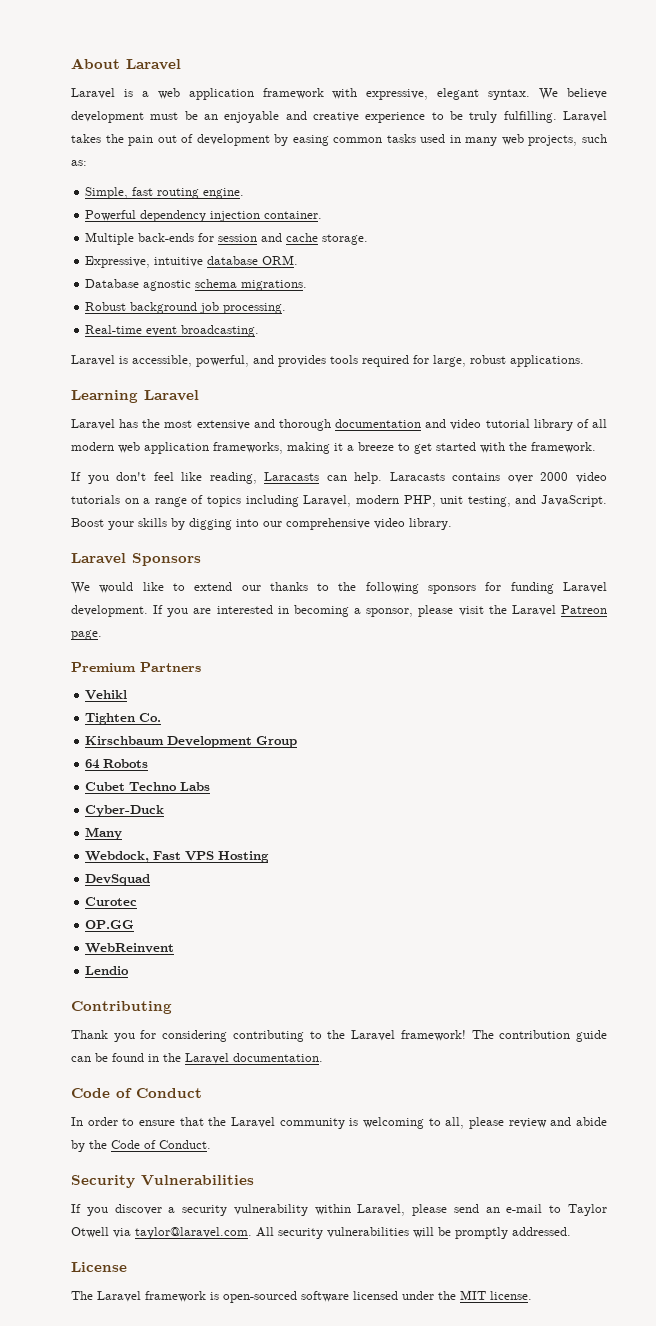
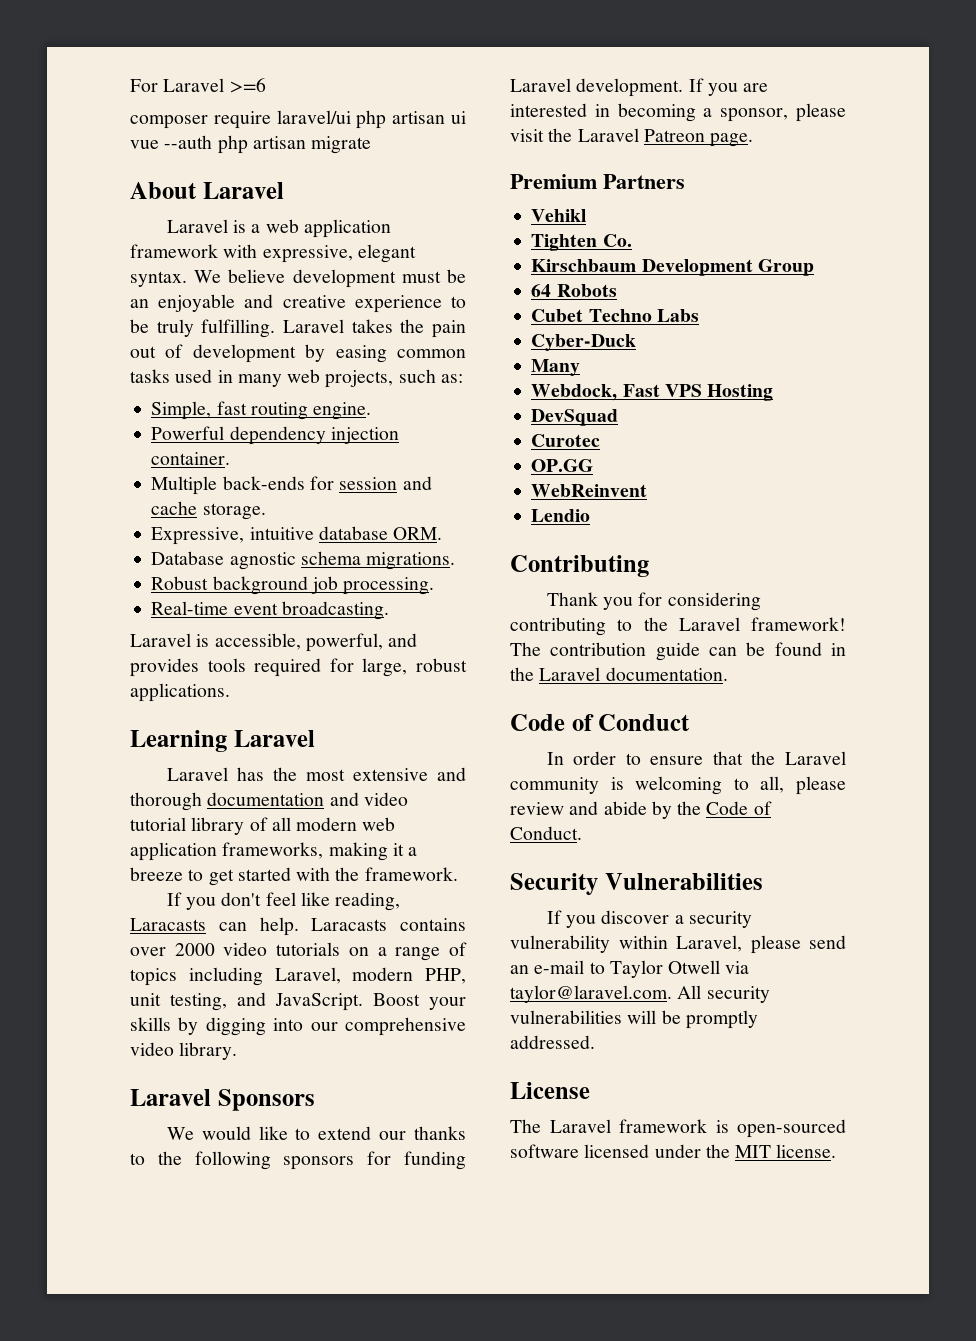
+ For Laravel >=6
+ composer require laravel/ui php artisan ui vue --auth php artisan migrate

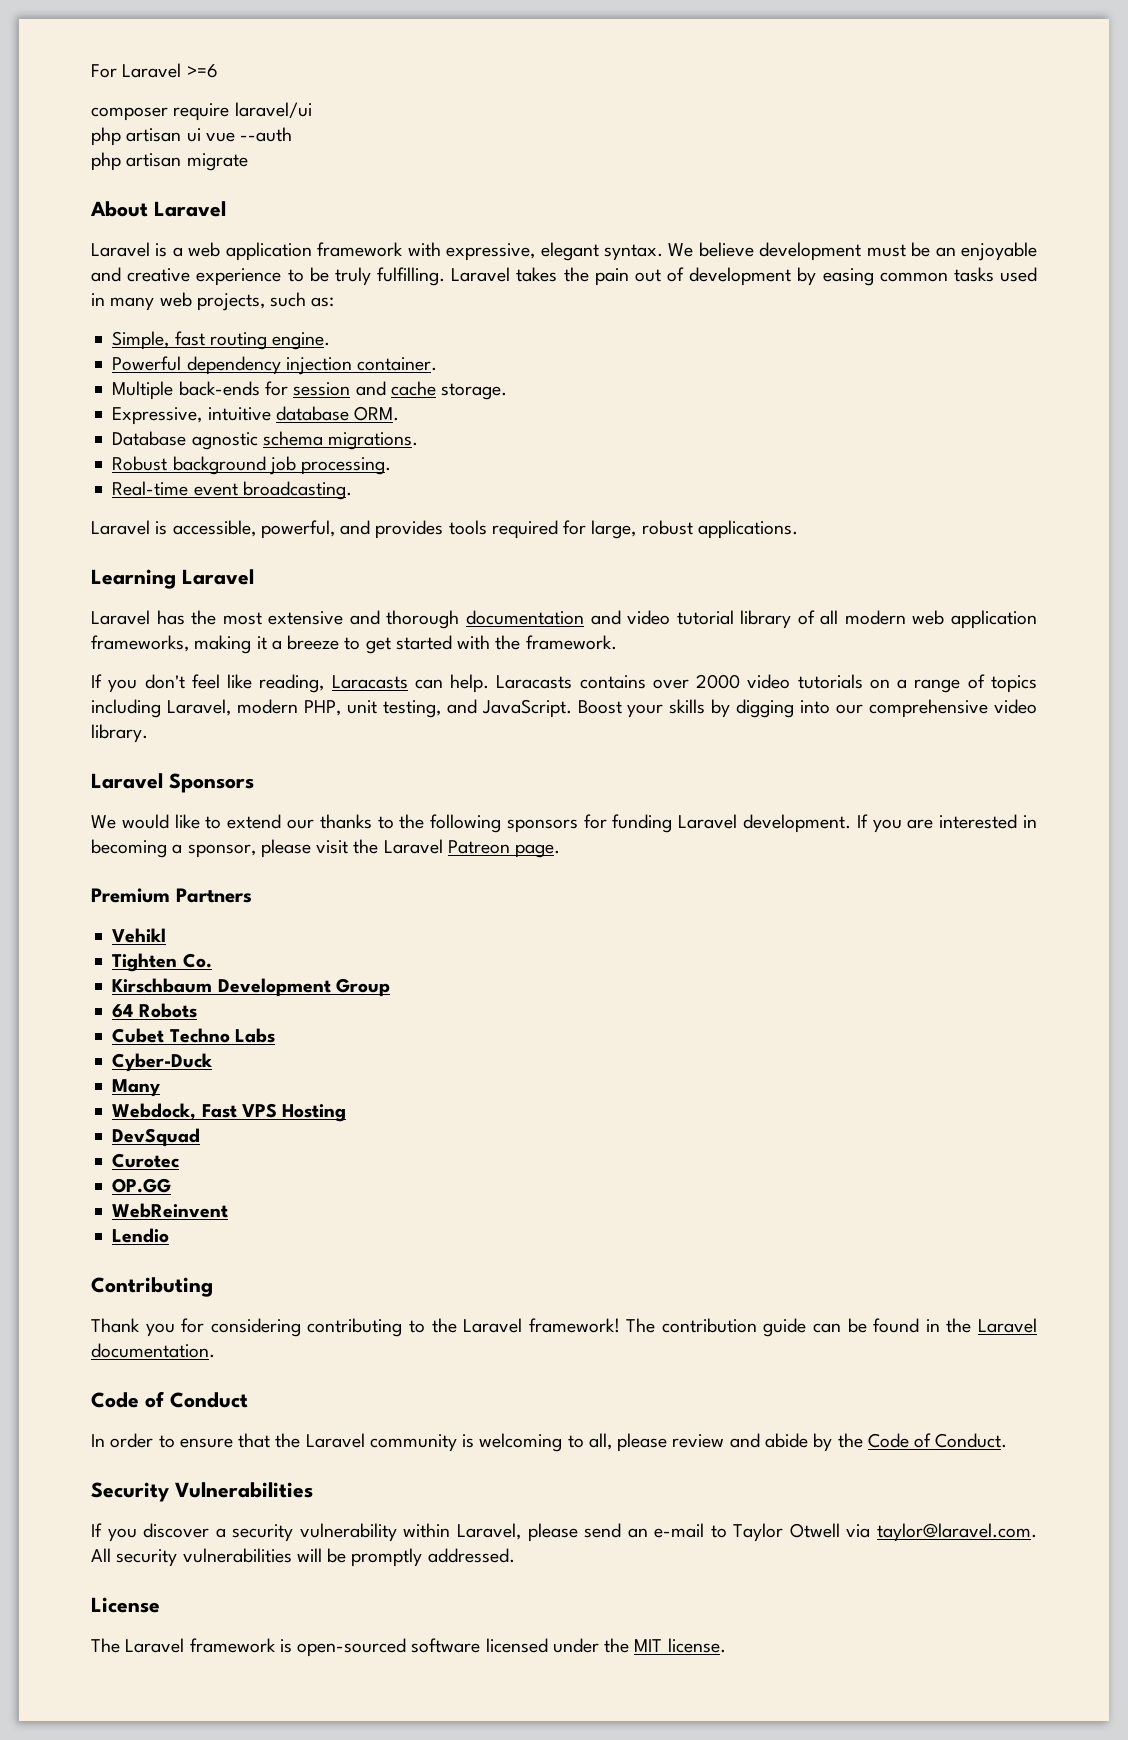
- composer require laravel/ui php artisan ui vue --auth php artisan migrate
+ composer require laravel/ui
+ php artisan ui vue --auth
+ php artisan migrate

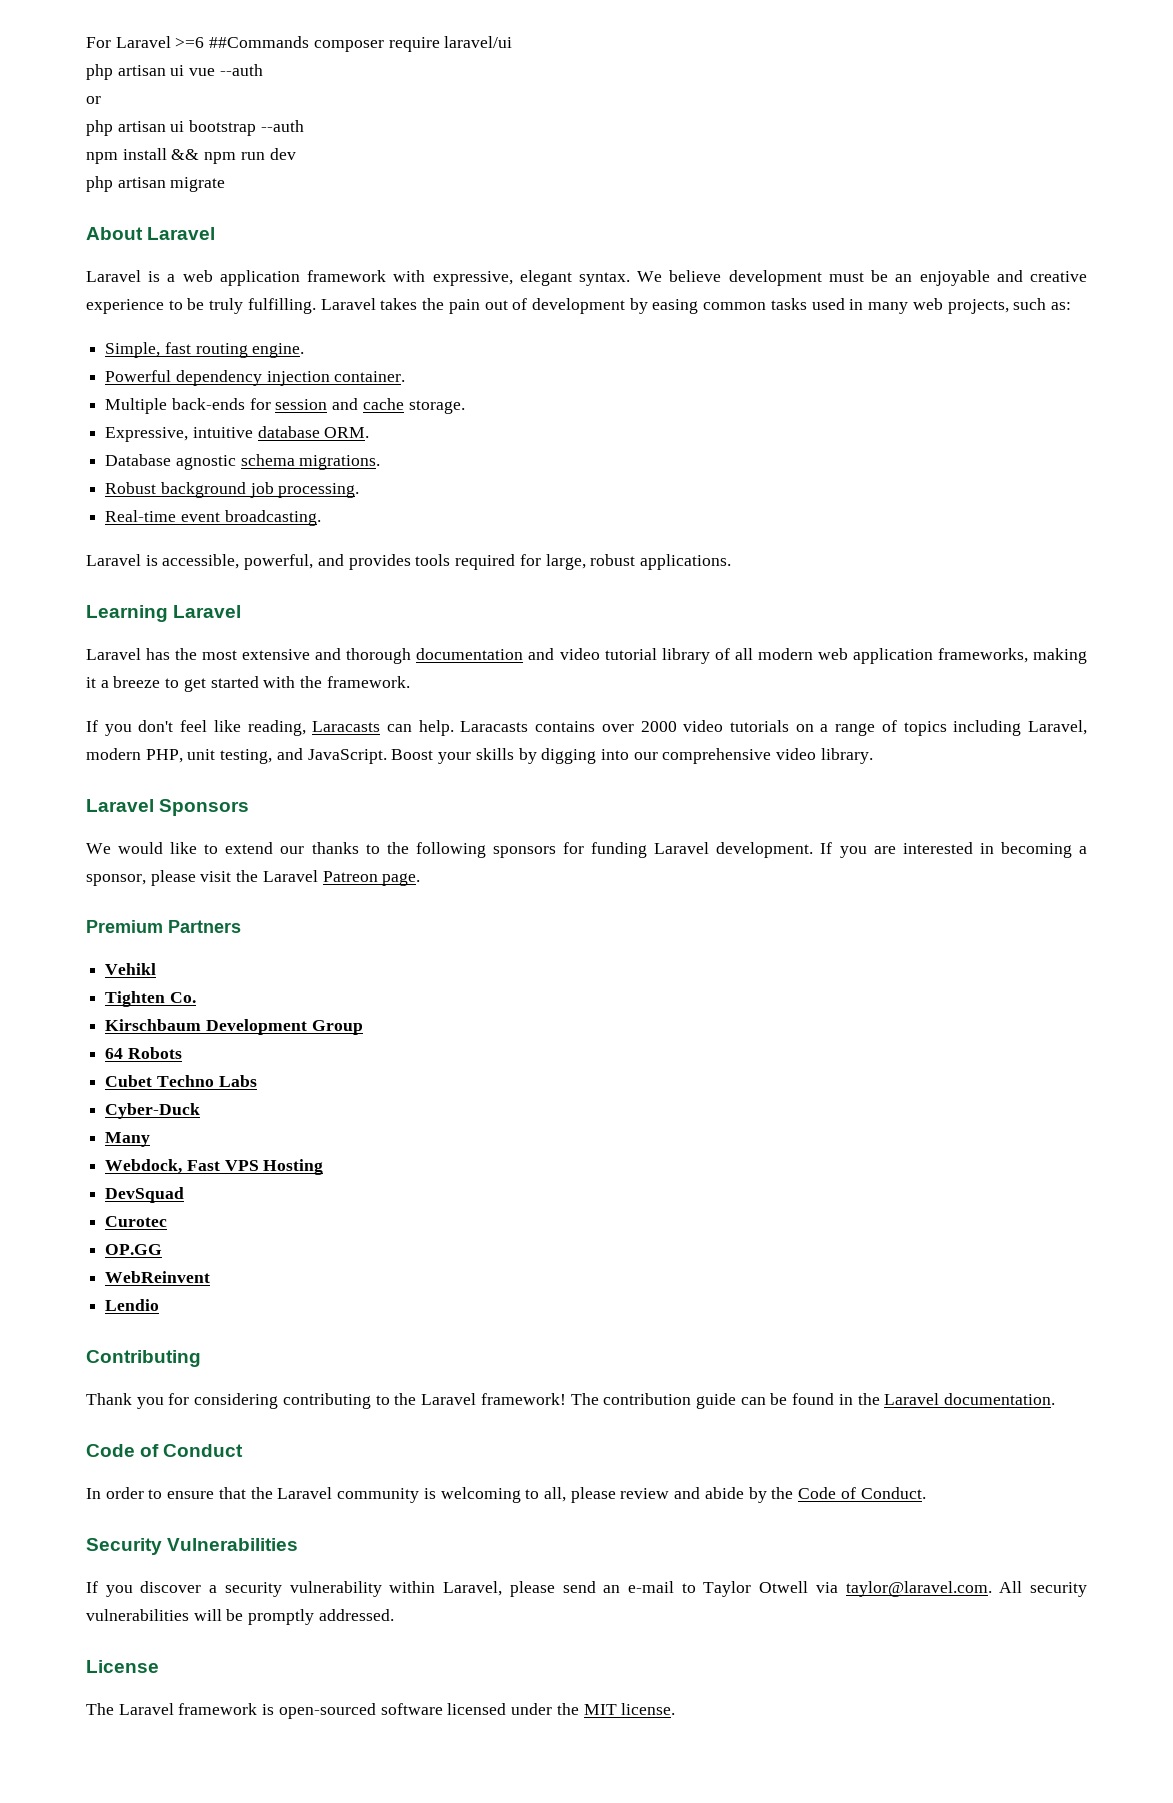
- For Laravel >=6
- composer require laravel/ui
+ For Laravel >=6 ##Commands composer require laravel/ui
+ or
+ php artisan ui bootstrap --auth
+ npm install && npm run dev

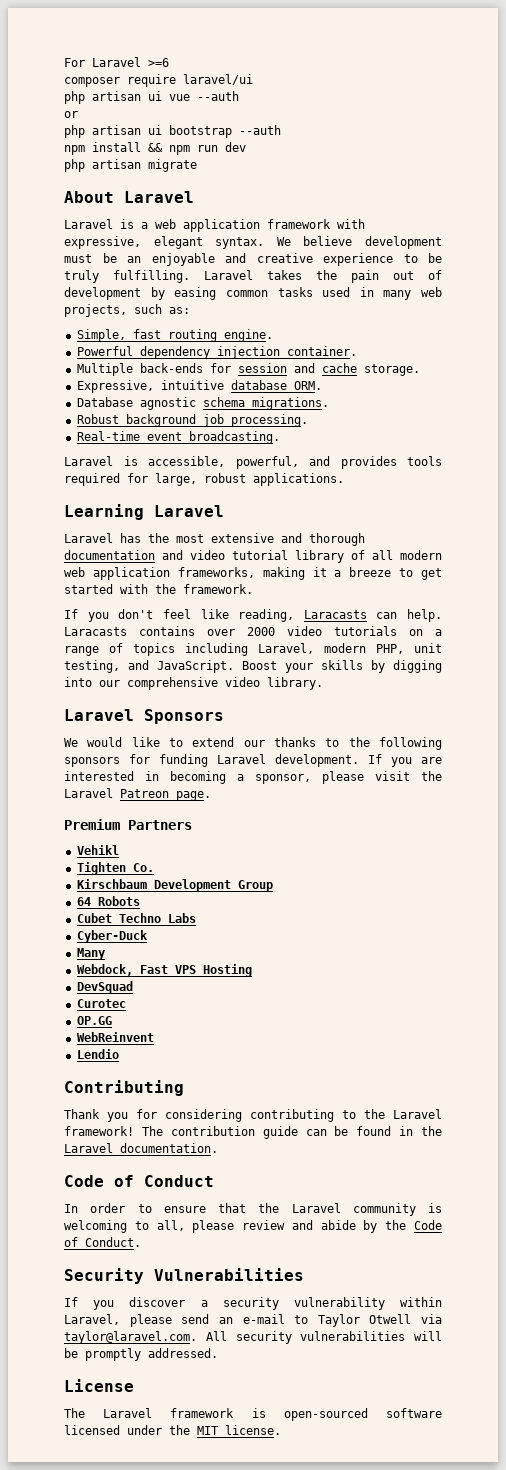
- For Laravel >=6 ##Commands composer require laravel/ui
+ For Laravel >=6
+ composer require laravel/ui

